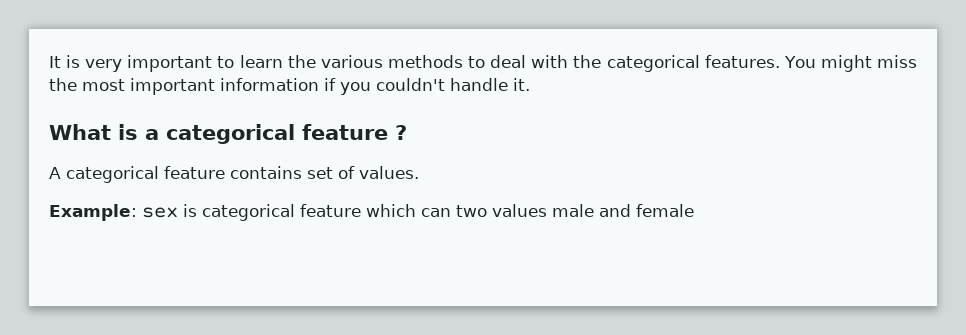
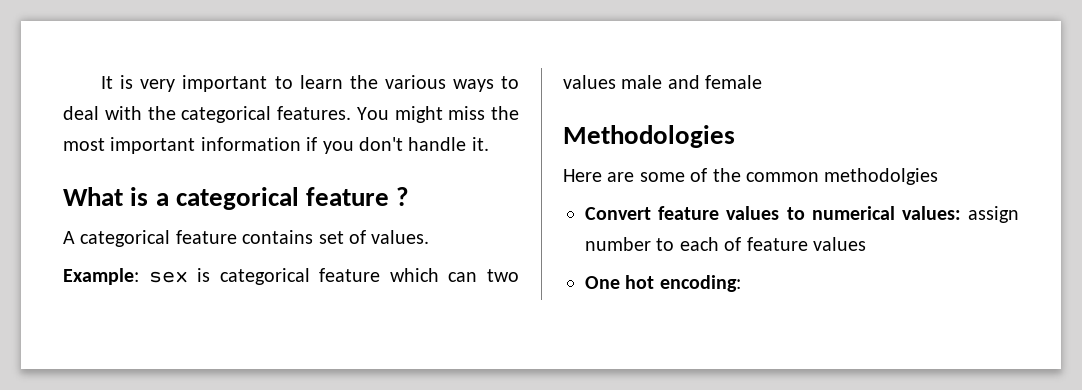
- It is very important to learn the various methods to deal with the categorical features.
+ It is very important to learn the various ways to deal with the categorical features.
- You might miss the most important information if you couldn't handle it.
+ You might miss the most important information if you don't handle it.
+ Methodologies
+ Here are some of the common methodolgies
+ Convert feature values to numerical values: assign number to each of feature values
+ One hot encoding:

